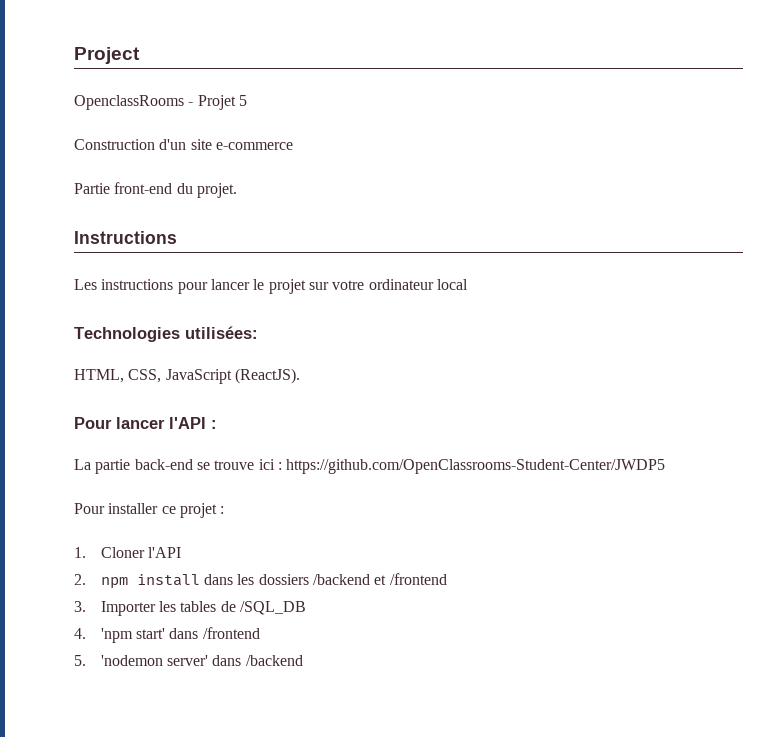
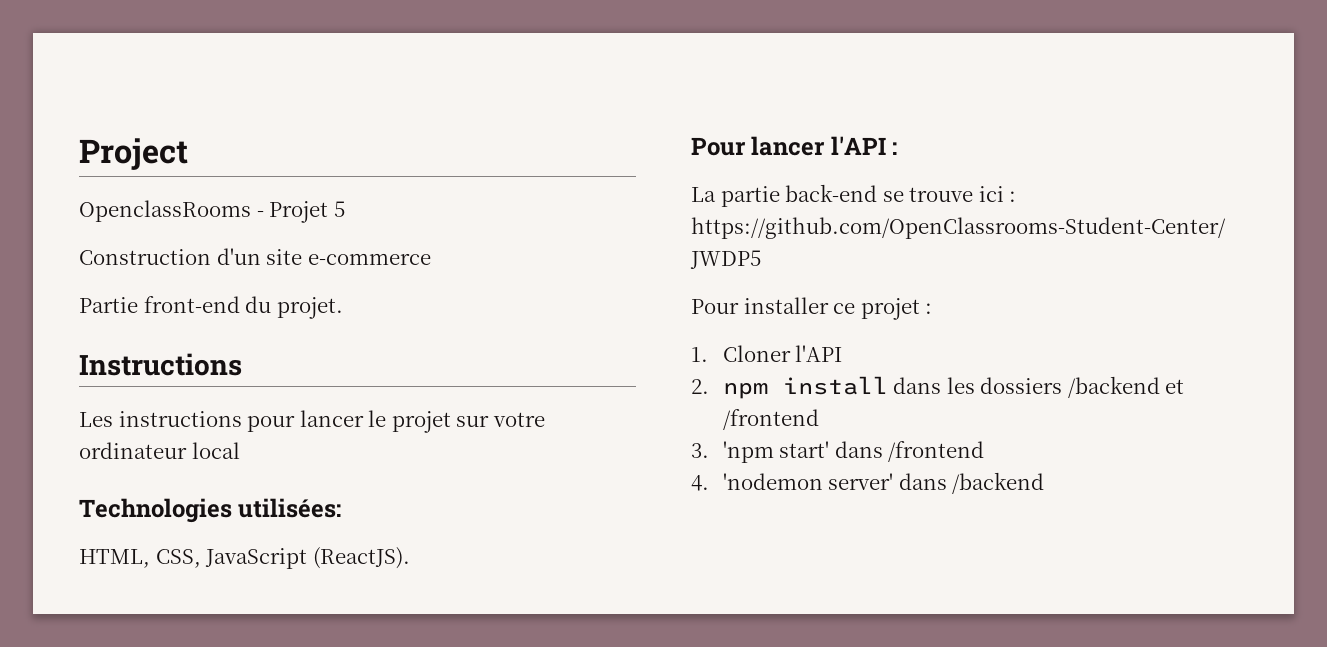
- 3. Importer les tables de /SQL_DB
- 4. 'npm start' dans /frontend
+ 3. 'npm start' dans /frontend
- 5. 'nodemon server' dans /backend
+ 4. 'nodemon server' dans /backend

